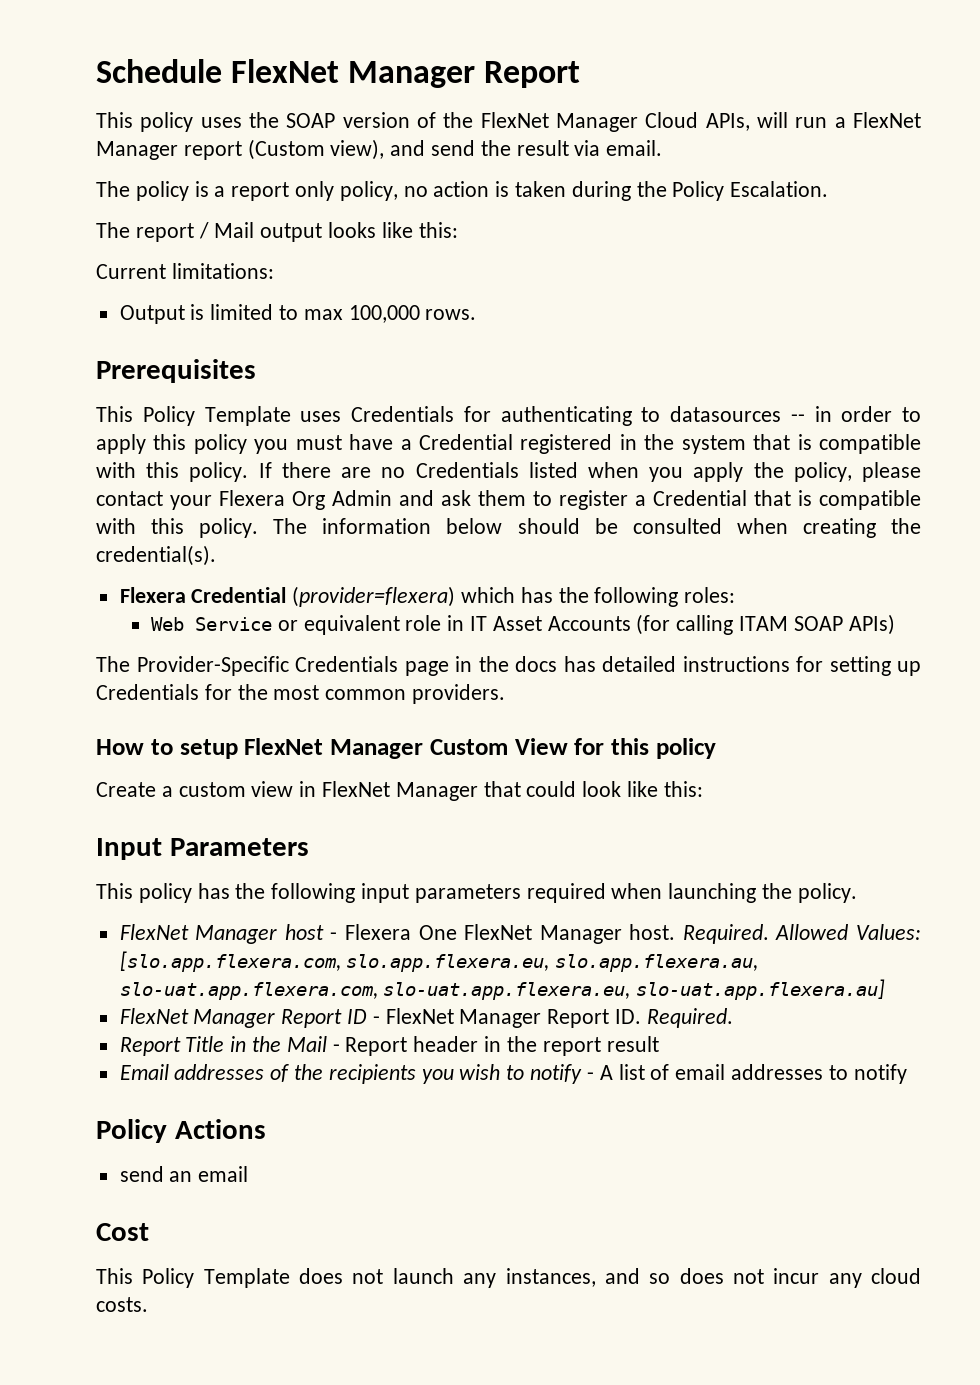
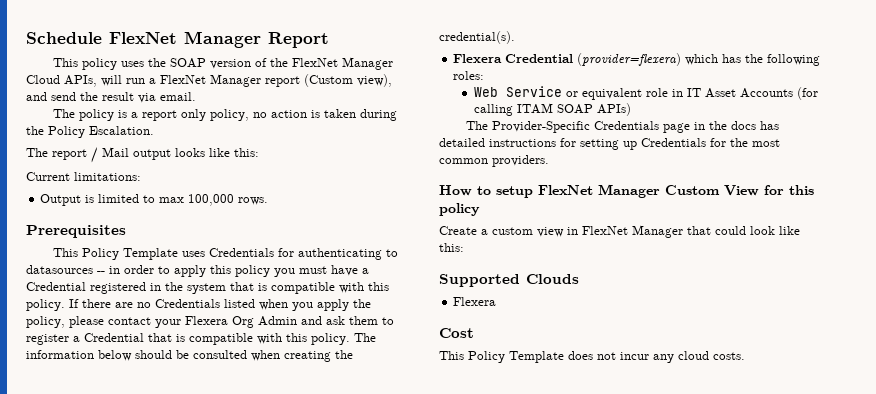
- Input Parameters
- This policy has the following input parameters required when launching the policy.
- FlexNet Manager host - Flexera One FlexNet Manager host. Required. Allowed Values: [slo.app.flexera.com, slo.app.flexera.eu, slo.app.flexera.au, slo-uat.app.flexera.com, slo-uat.app.flexera.eu, slo-uat.app.flexera.au]
- FlexNet Manager Report ID - FlexNet Manager Report ID. Required.
- Report Title in the Mail - Report header in the report result
- Email addresses of the recipients you wish to notify - A list of email addresses to notify
- Policy Actions
- send an email
+ Supported Clouds
+ Flexera
- This Policy Template does not launch any instances, and so does not incur any cloud costs.
+ This Policy Template does not incur any cloud costs.

